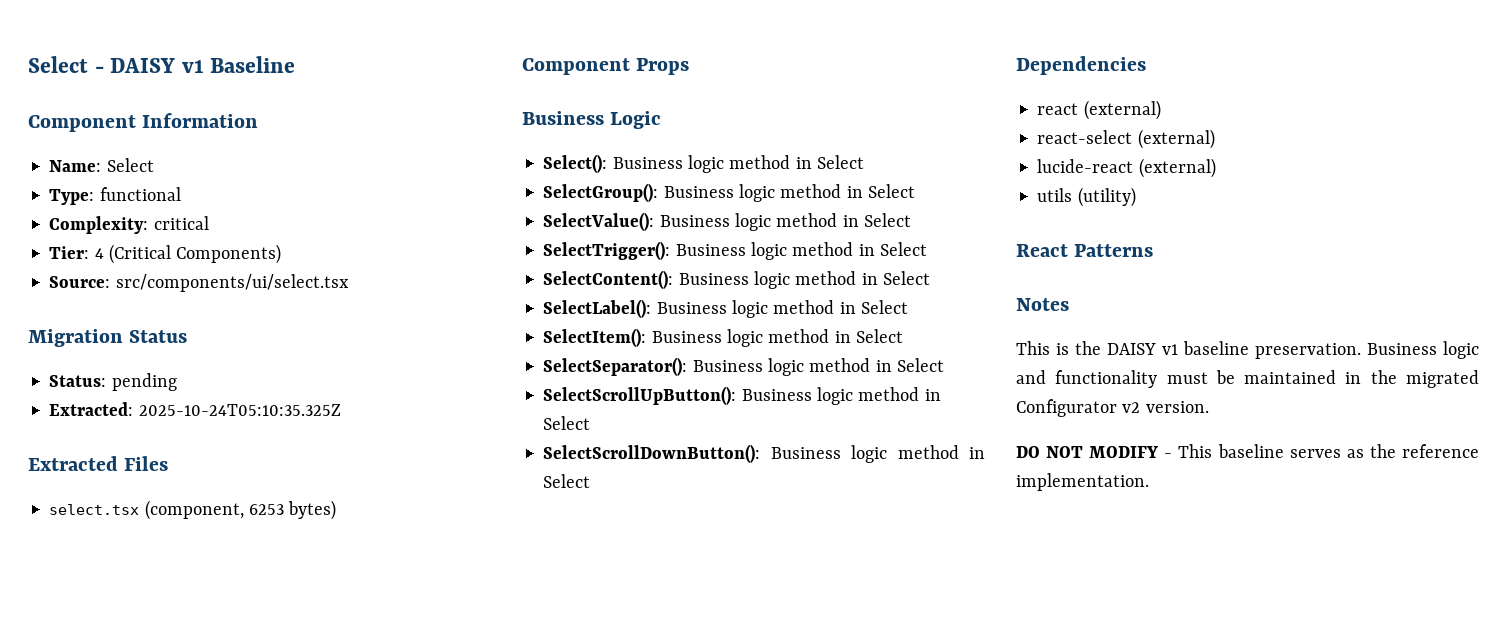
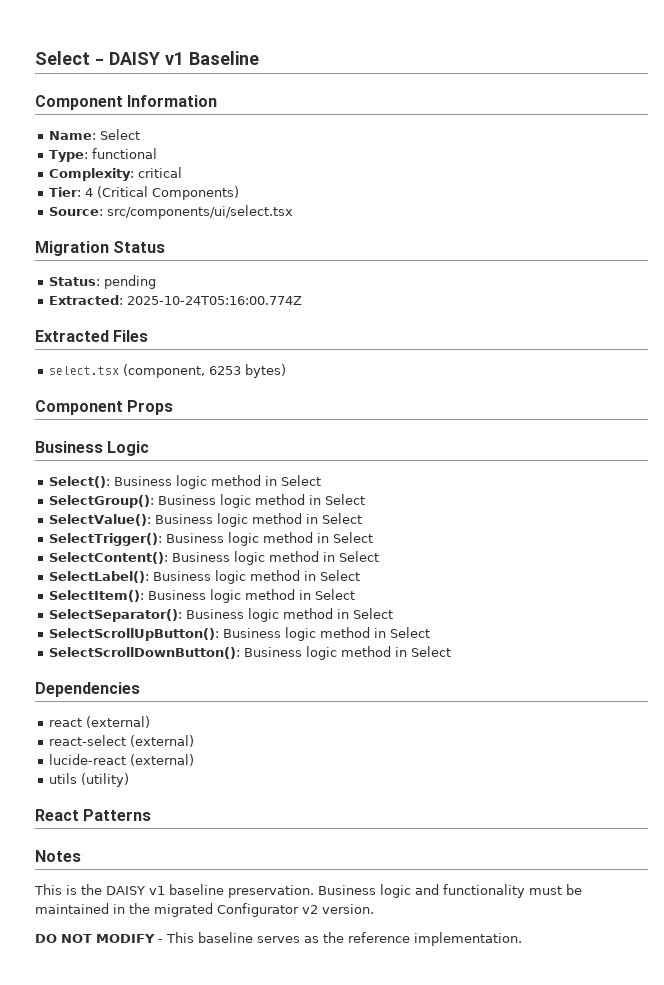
- Extracted: 2025-10-24T05:10:35.325Z
+ Extracted: 2025-10-24T05:16:00.774Z

